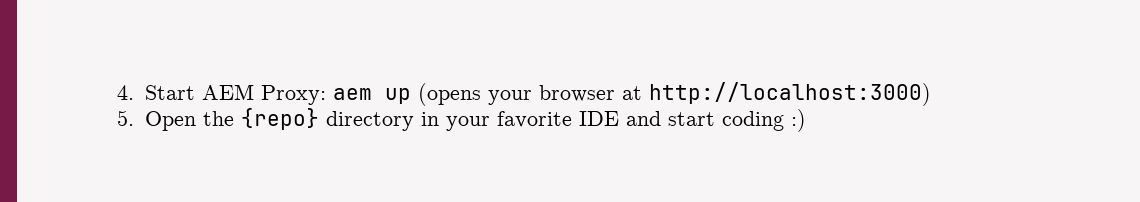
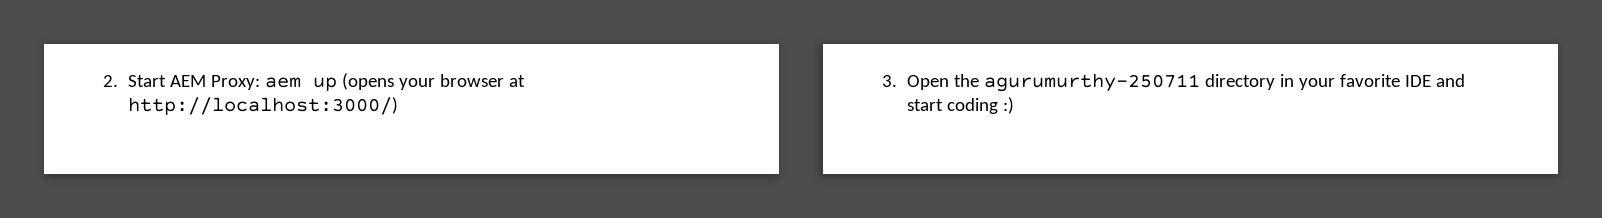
- 4. Start AEM Proxy: aem up (opens your browser at http://localhost:3000)
- 5. Open the {repo} directory in your favorite IDE and start coding :)
+ 2. Start AEM Proxy: aem up (opens your browser at http://localhost:3000/)
+ 3. Open the agurumurthy-250711 directory in your favorite IDE and start coding :)

